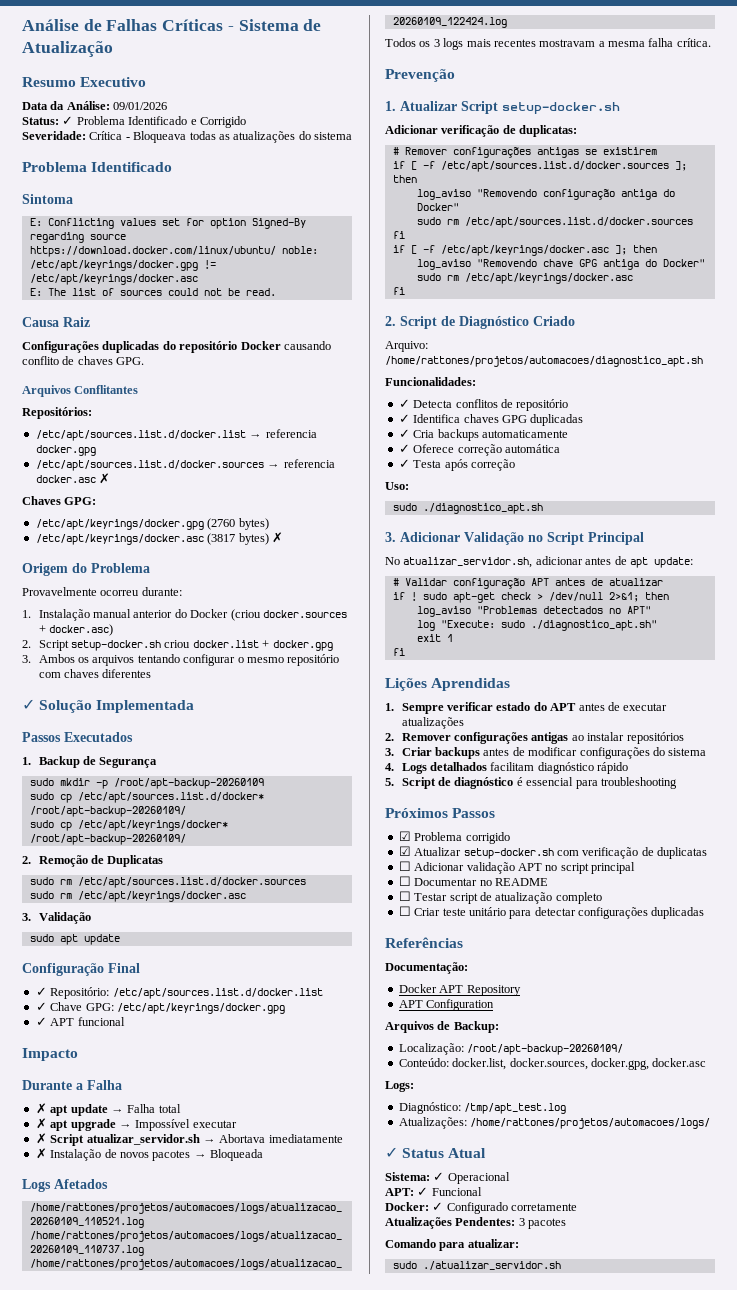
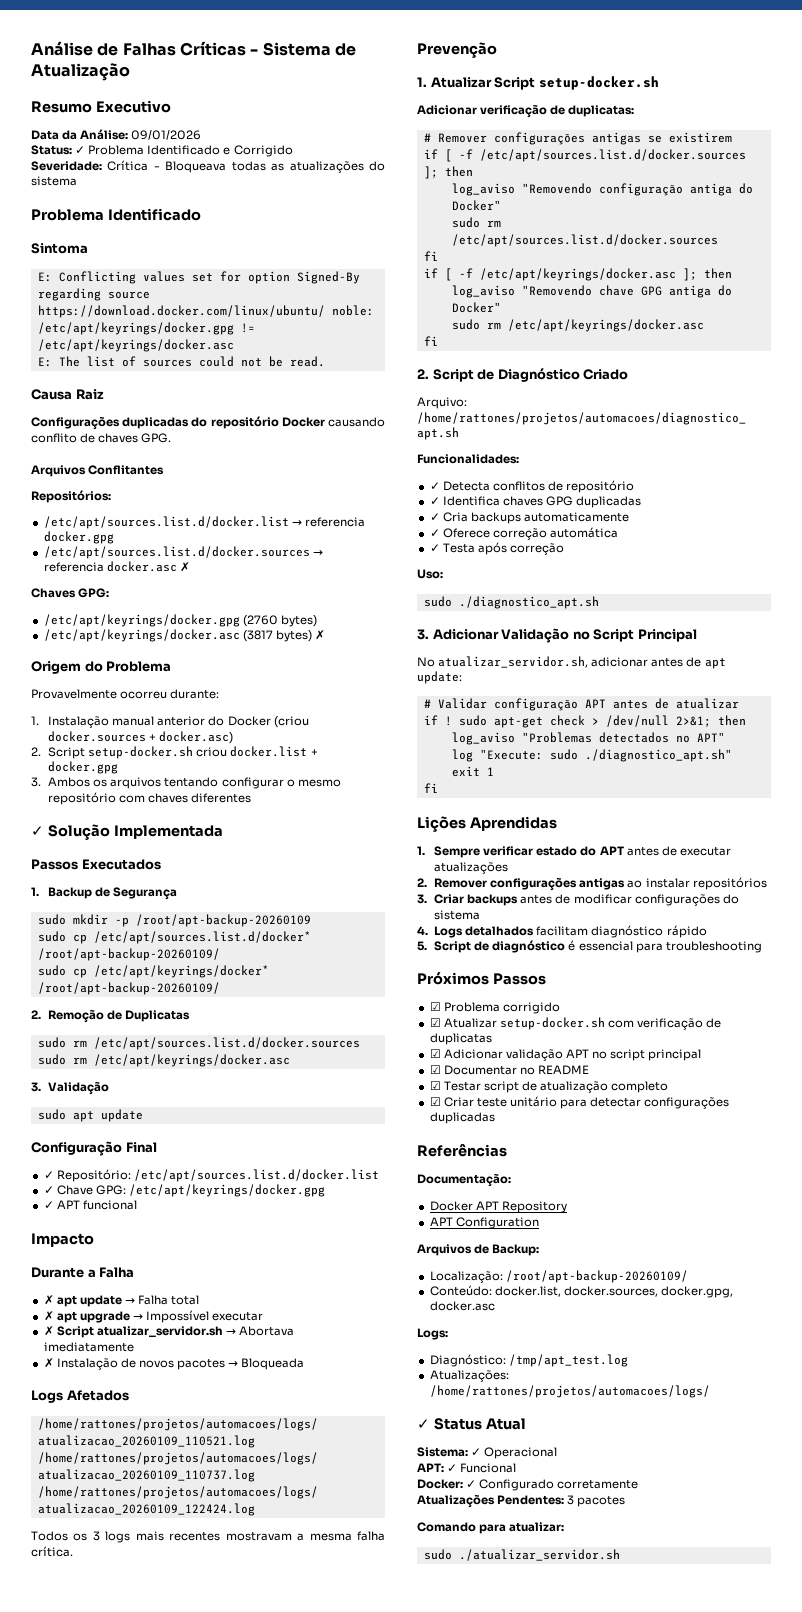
- ☐ Adicionar validação APT no script principal
+ ☑ Adicionar validação APT no script principal
- ☐ Documentar no README
+ ☑ Documentar no README
- ☐ Testar script de atualização completo
+ ☑ Testar script de atualização completo
- ☐ Criar teste unitário para detectar configurações duplicadas
+ ☑ Criar teste unitário para detectar configurações duplicadas

